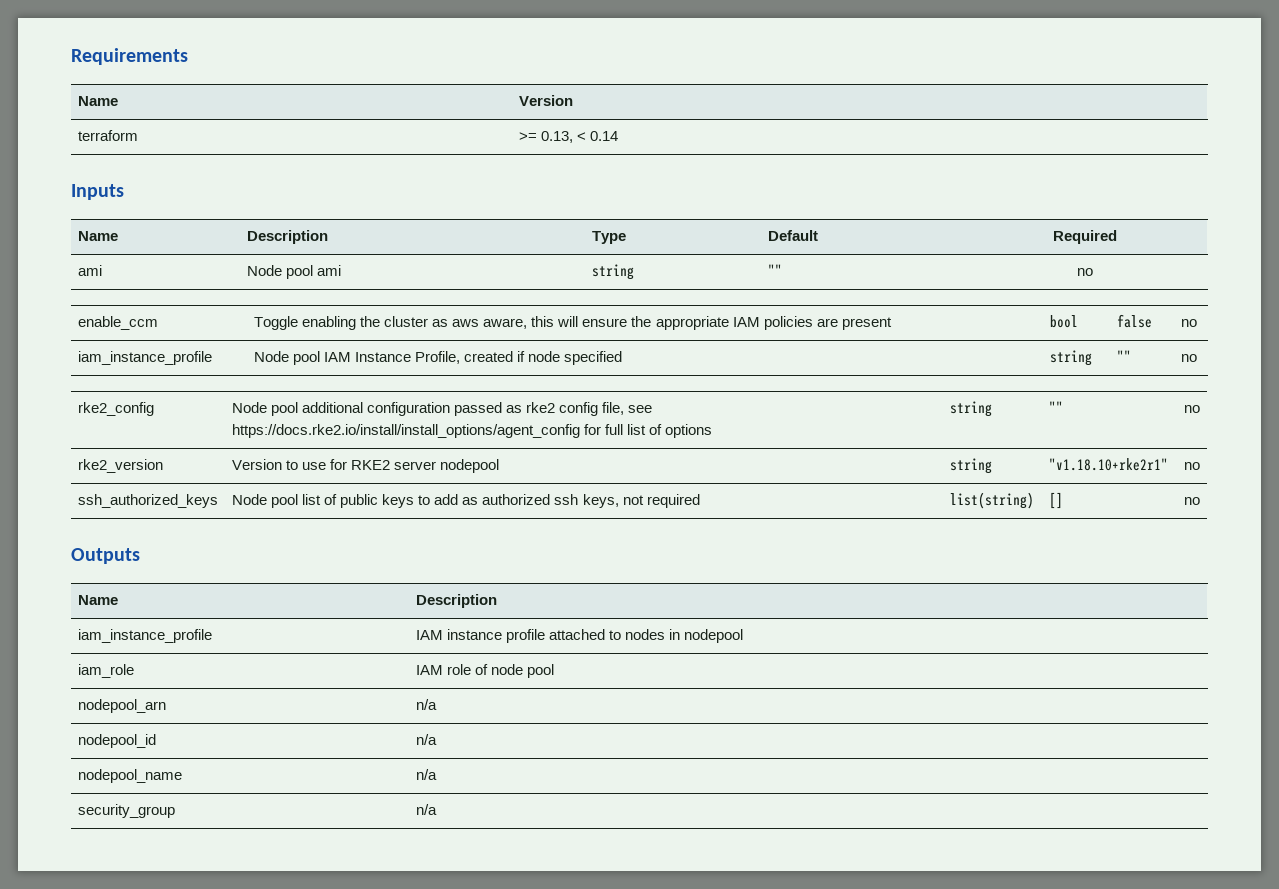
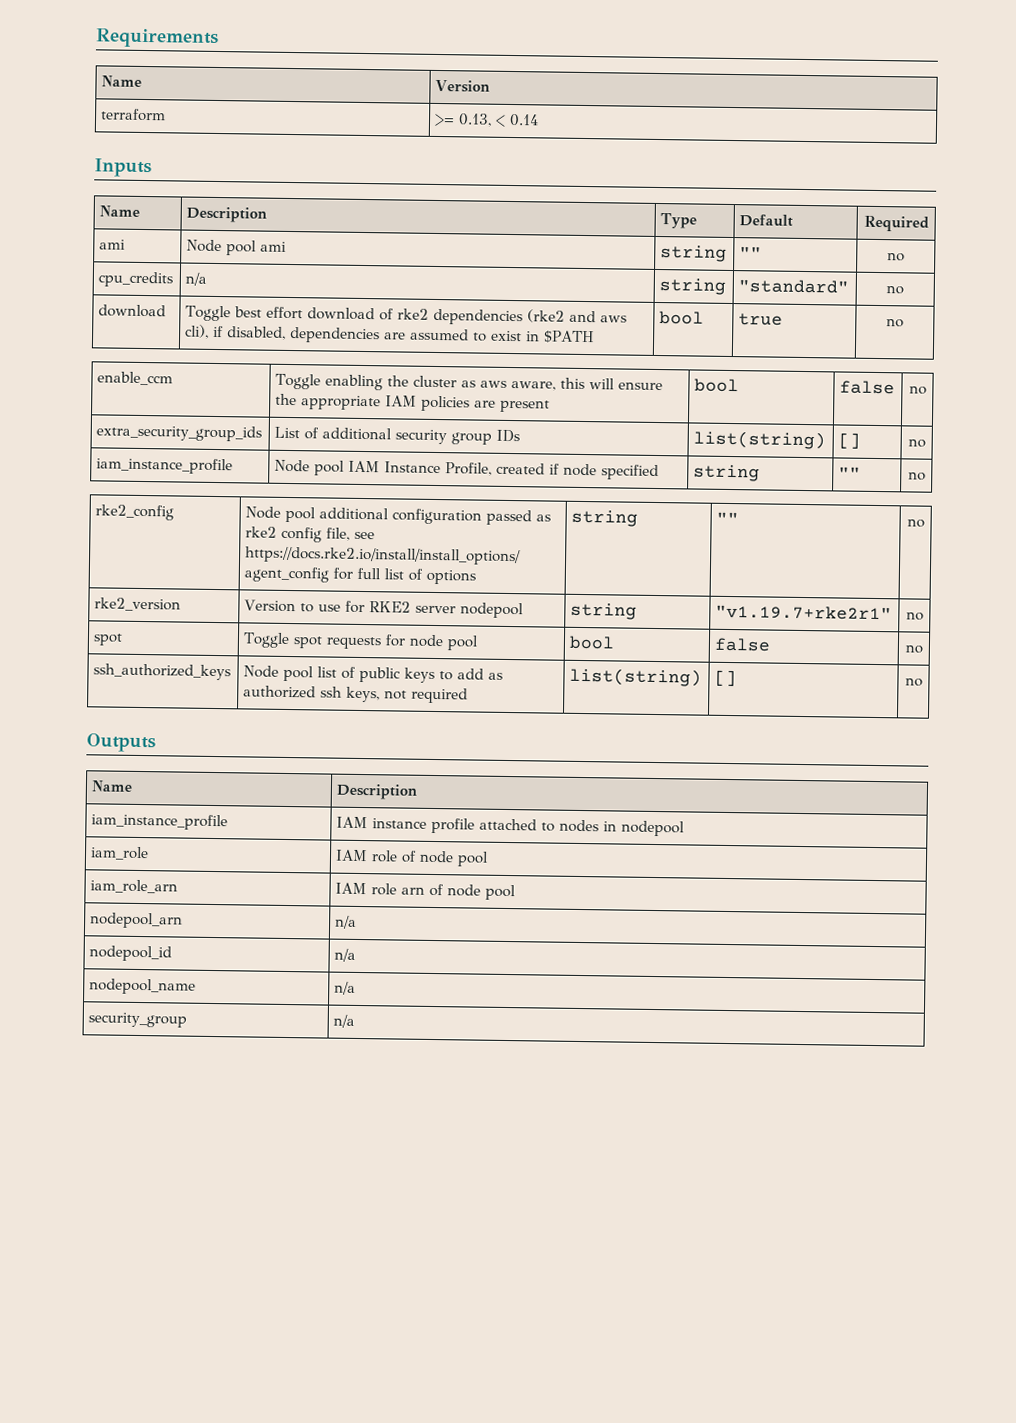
+ cpu_credits | n/a | string | "standard" | no
+ download | Toggle best effort download of rke2 dependencies (rke2 and aws cli), if disabled, dependencies are assumed to exist in $PATH | bool | true | no
+ extra_security_group_ids | List of additional security group IDs | list(string) | [] | no
- rke2_version | Version to use for RKE2 server nodepool | string | "v1.18.10+rke2r1" | no
+ rke2_version | Version to use for RKE2 server nodepool | string | "v1.19.7+rke2r1" | no
+ spot | Toggle spot requests for node pool | bool | false | no
+ iam_role_arn | IAM role arn of node pool

